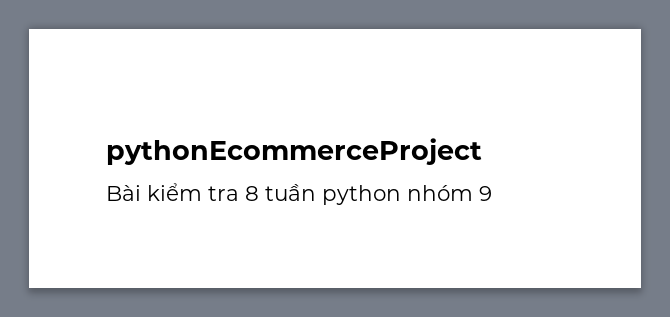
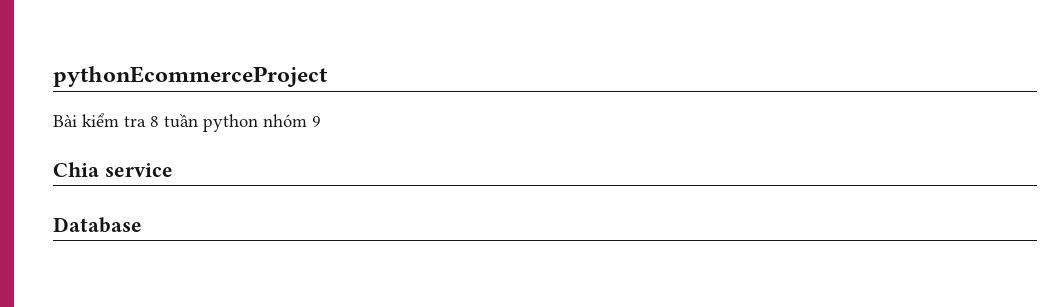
+ Chia service
+ Database

